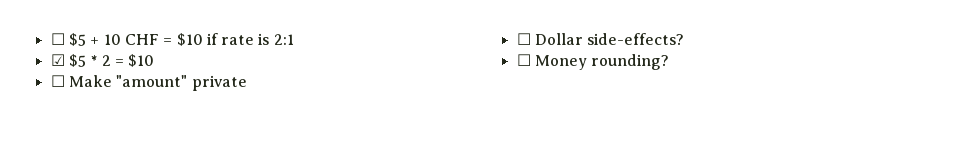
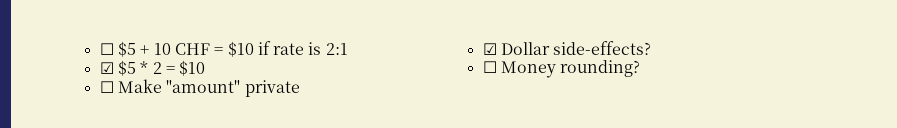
- ☐ Dollar side-effects?
+ ☑ Dollar side-effects?

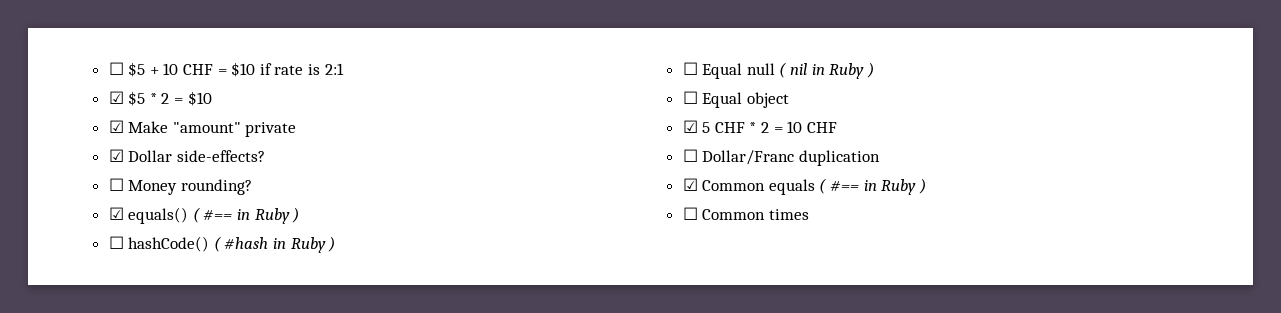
- ☐ Make "amount" private
+ ☑ Make "amount" private
+ ☑ equals() ( #== in Ruby )
+ ☐ hashCode() ( #hash in Ruby )
+ ☐ Equal null ( nil in Ruby )
+ ☐ Equal object
+ ☑ 5 CHF * 2 = 10 CHF
+ ☐ Dollar/Franc duplication
+ ☑ Common equals ( #== in Ruby )
+ ☐ Common times

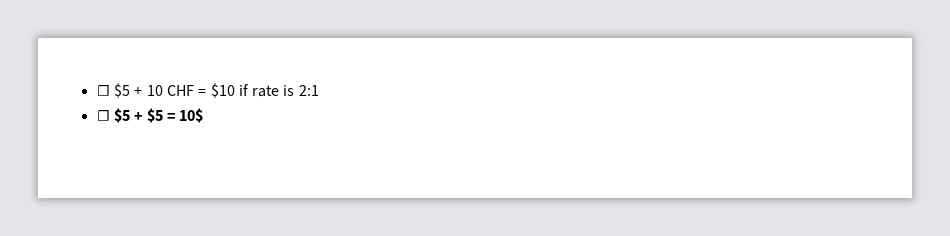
- ☑ $5 * 2 = $10
- ☑ Make "amount" private
- ☑ Dollar side-effects?
- ☐ Money rounding?
- ☑ equals() ( #== in Ruby )
- ☐ hashCode() ( #hash in Ruby )
- ☐ Equal null ( nil in Ruby )
- ☐ Equal object
- ☑ 5 CHF * 2 = 10 CHF
- ☐ Dollar/Franc duplication
- ☑ Common equals ( #== in Ruby )
- ☐ Common times
+ ☐ $5 + $5 = 10$

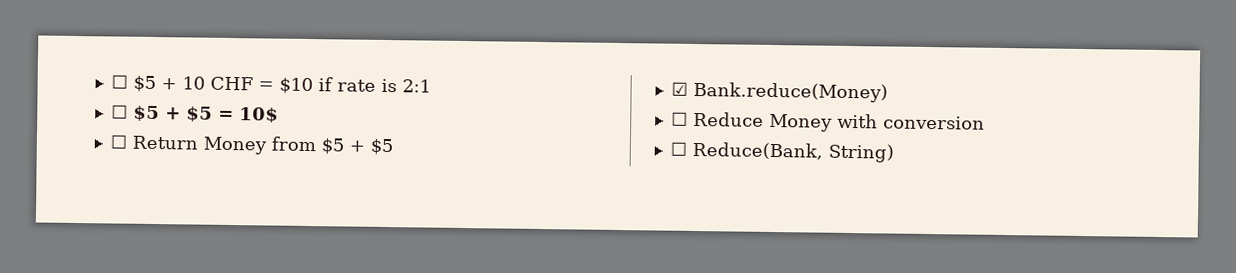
+ ☐ Return Money from $5 + $5
+ ☑ Bank.reduce(Money)
+ ☐ Reduce Money with conversion
+ ☐ Reduce(Bank, String)

